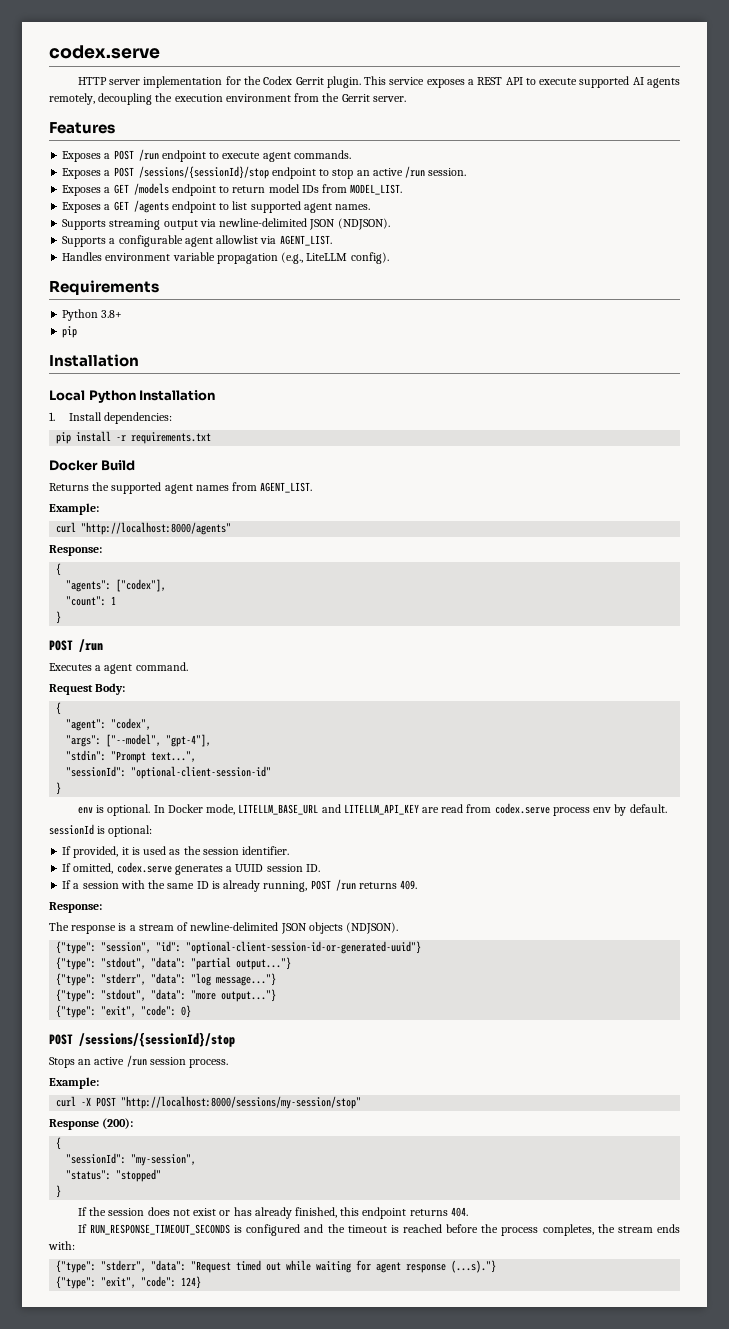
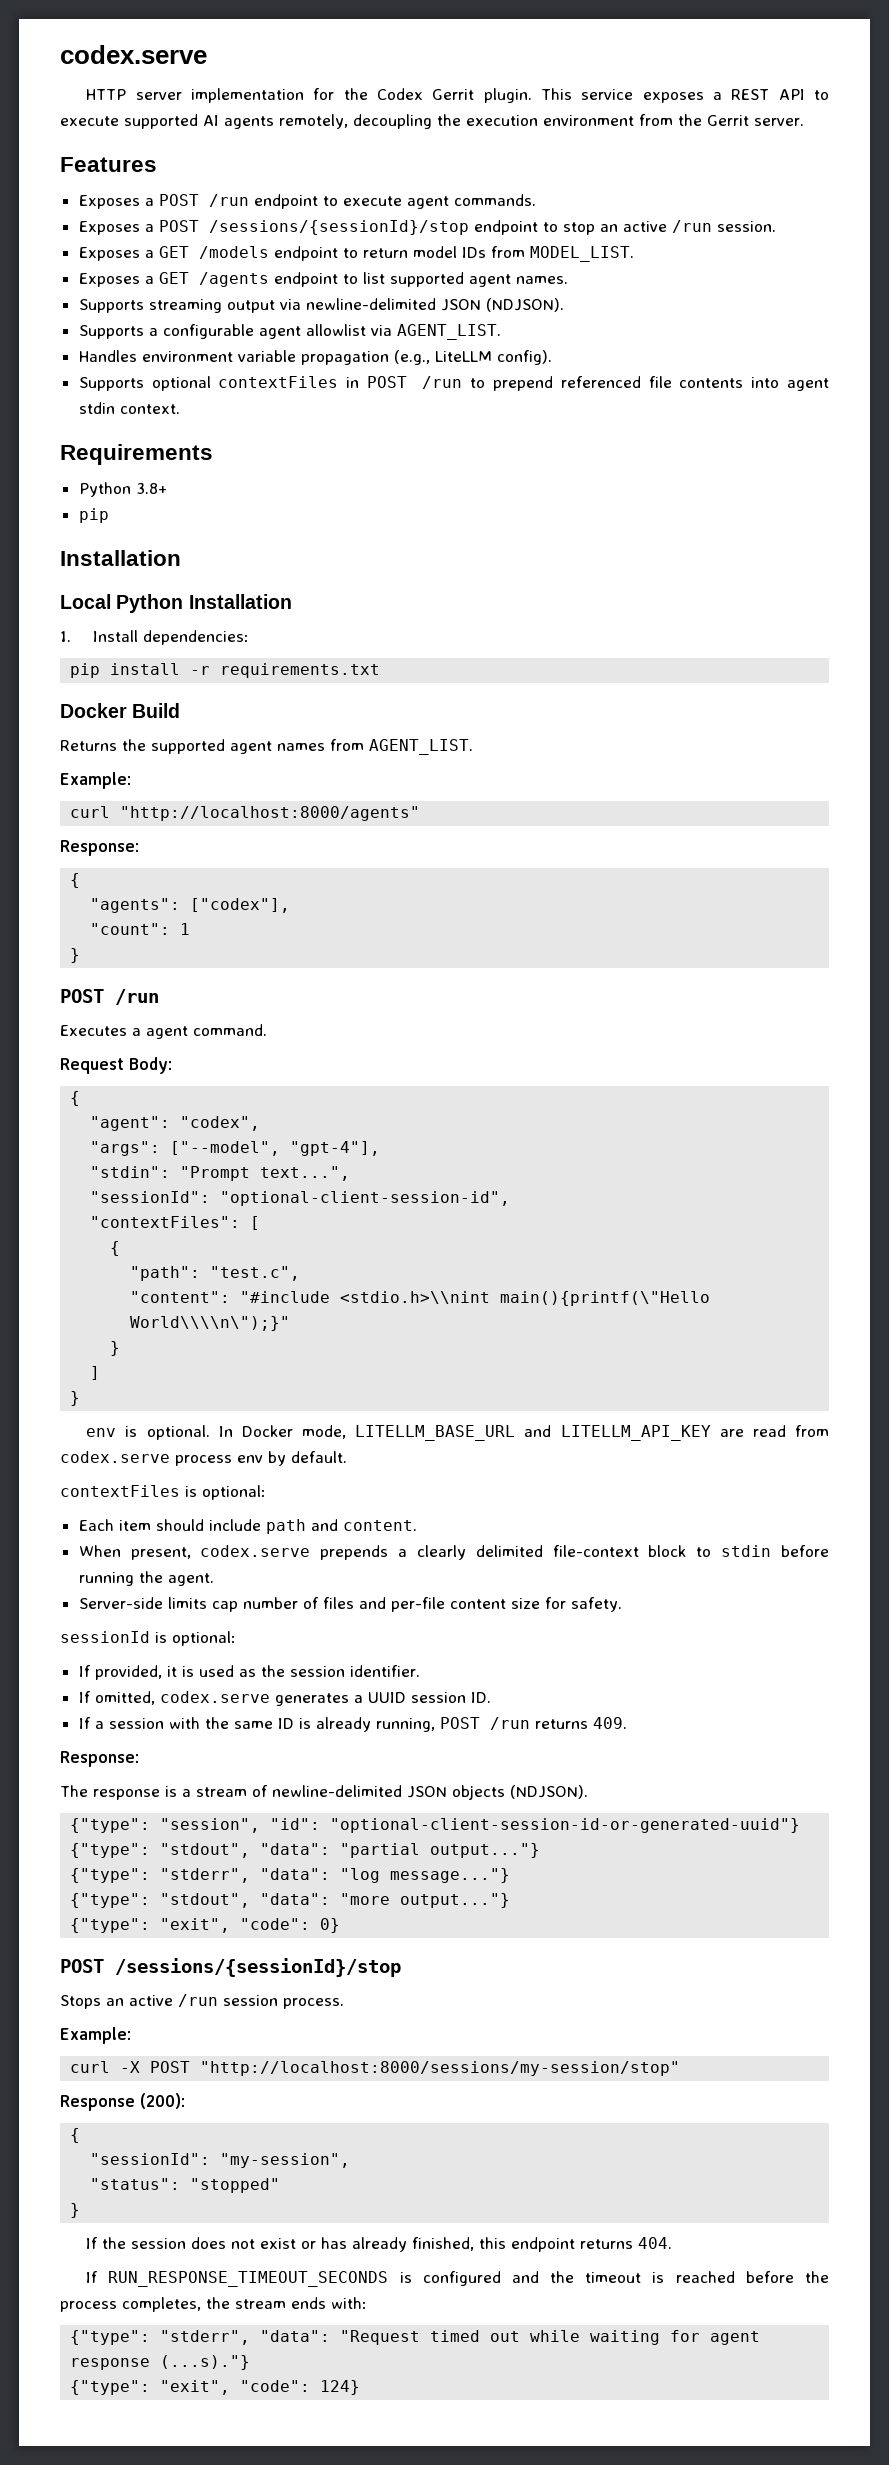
+ Supports optional contextFiles in POST /run to prepend referenced file contents into agent stdin context.
- "sessionId": "optional-client-session-id"
+ "sessionId": "optional-client-session-id",
+ "contextFiles": [
+ {
+ "path": "test.c",
+ "content": "#include <stdio.h>\\nint main(){printf(\"Hello World\\\\n\");}"
+ }
+ ]
+ contextFiles is optional:
+ Each item should include path and content.
+ When present, codex.serve prepends a clearly delimited file-context block to stdin before running the agent.
+ Server-side limits cap number of files and per-file content size for safety.

